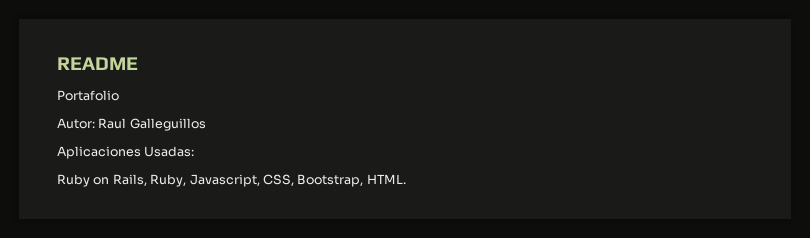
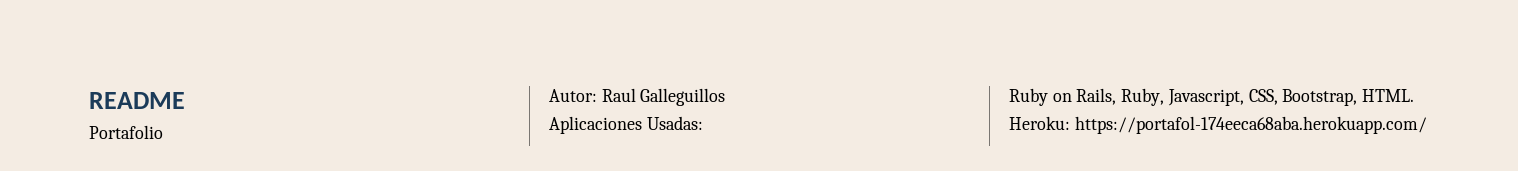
+ Heroku: https://portafol-174eeca68aba.herokuapp.com/

